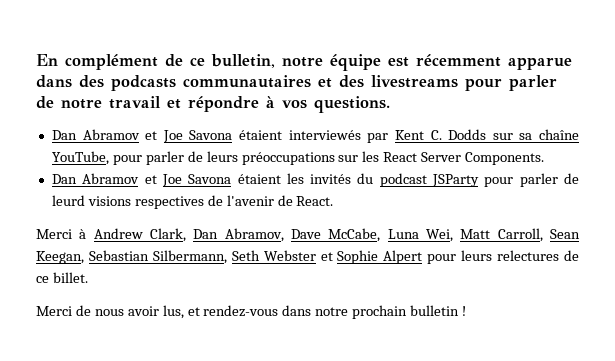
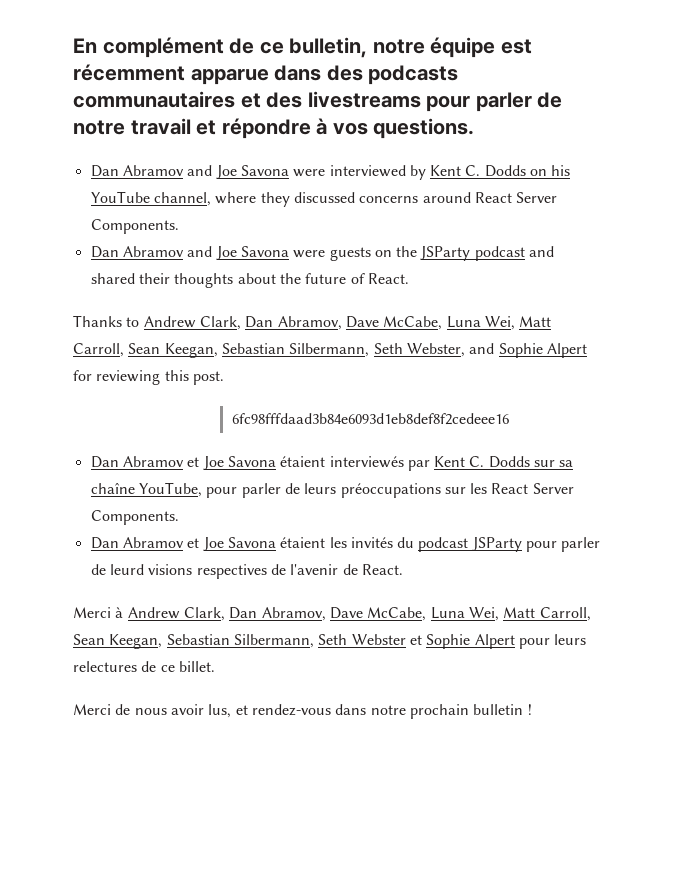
+ Dan Abramov and Joe Savona were interviewed by Kent C. Dodds on his YouTube channel, where they discussed concerns around React Server Components.
+ Dan Abramov and Joe Savona were guests on the JSParty podcast and shared their thoughts about the future of React.
+ Thanks to Andrew Clark, Dan Abramov, Dave McCabe, Luna Wei, Matt Carroll, Sean Keegan, Sebastian Silbermann, Seth Webster, and Sophie Alpert for reviewing this post.
+ 6fc98fffdaad3b84e6093d1eb8def8f2cedeee16

